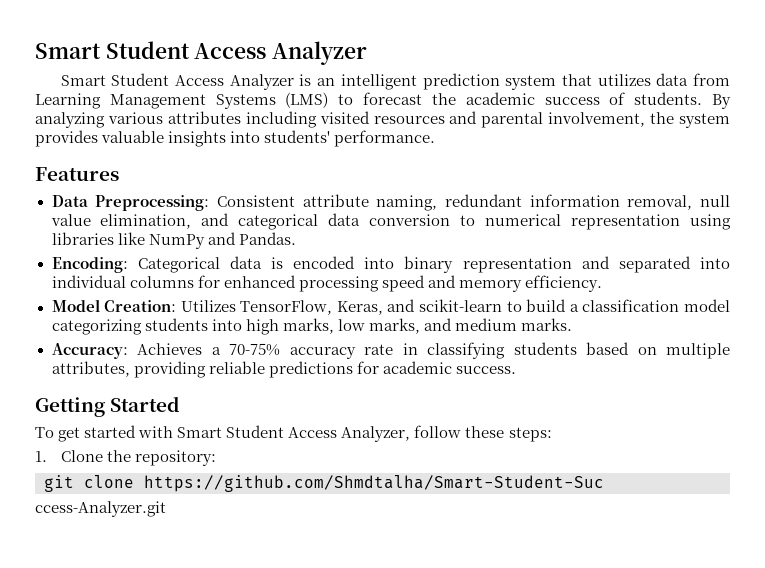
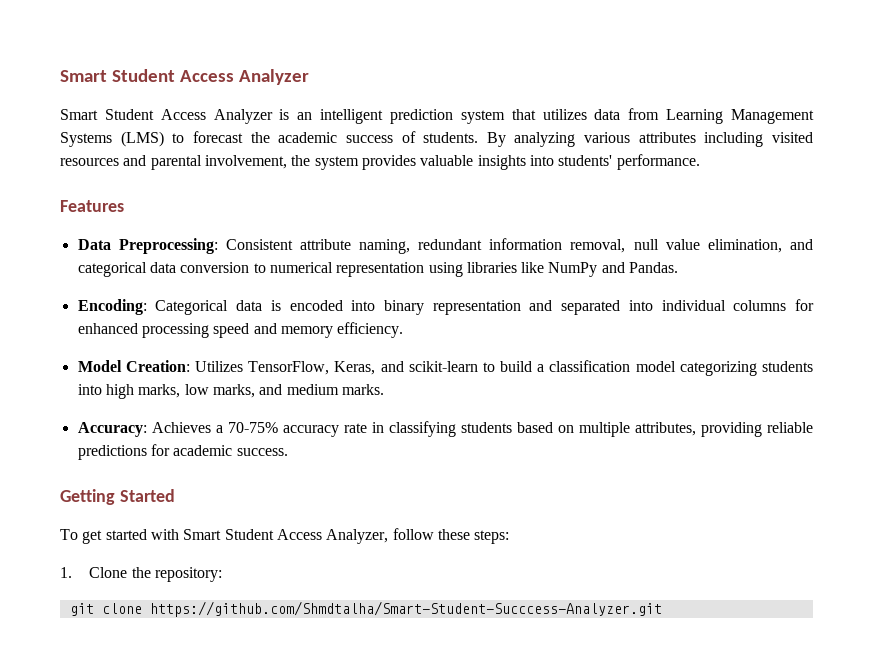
- git clone https://github.com/Shmdtalha/Smart-Student-Suc
- ccess-Analyzer.git
+ git clone https://github.com/Shmdtalha/Smart-Student-Succcess-Analyzer.git

